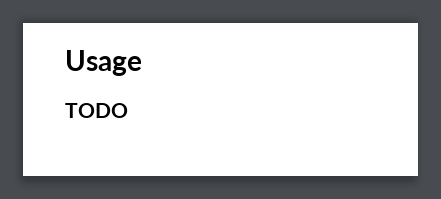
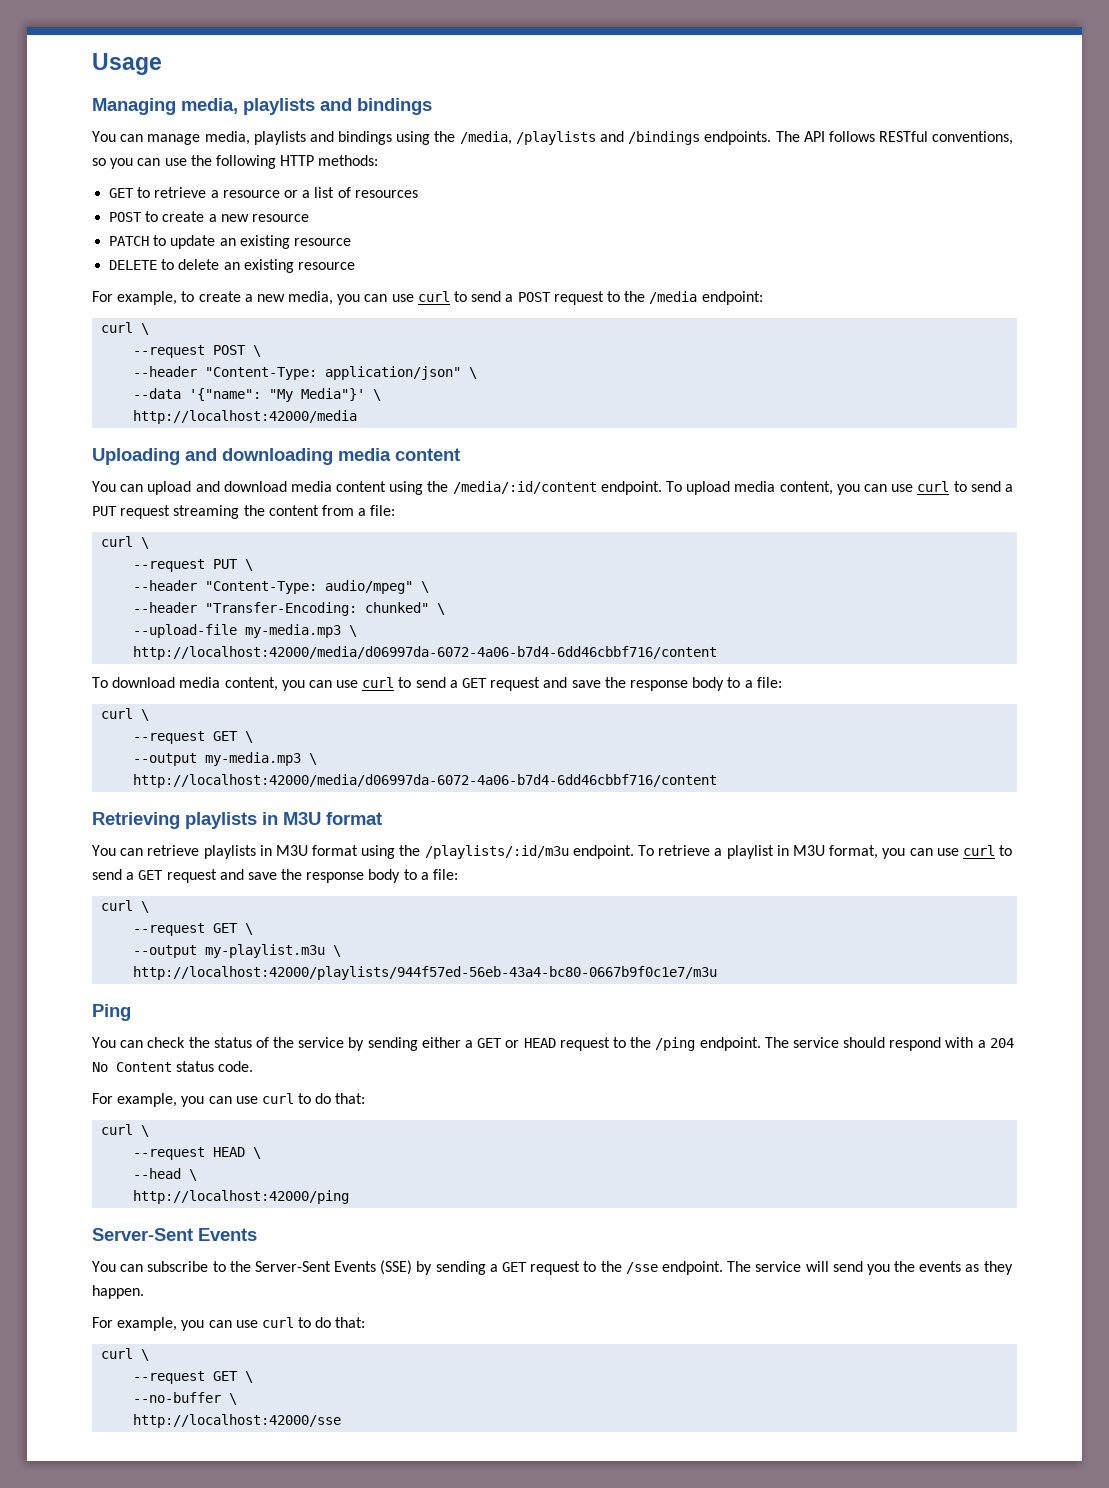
- TODO
+ Managing media, playlists and bindings
+ You can manage media, playlists and bindings using the /media, /playlists and /bindings endpoints. The API follows RESTful conventions, so you can use the following HTTP methods:
+ GET to retrieve a resource or a list of resources
+ POST to create a new resource
+ PATCH to update an existing resource
+ DELETE to delete an existing resource
+ For example, to create a new media, you can use curl to send a POST request to the /media endpoint:
+ curl \
+ --request POST \
+ --header "Content-Type: application/json" \
+ --data '{"name": "My Media"}' \
+ http://localhost:42000/media
+ Uploading and downloading media content
+ You can upload and download media content using the /media/:id/content endpoint. To upload media content, you can use curl to send a PUT request streaming the content from a file:
+ curl \
+ --request PUT \
+ --header "Content-Type: audio/mpeg" \
+ --header "Transfer-Encoding: chunked" \
+ --upload-file my-media.mp3 \
+ http://localhost:42000/media/d06997da-6072-4a06-b7d4-6dd46cbbf716/content
+ To download media content, you can use curl to send a GET request and save the response body to a file:
+ curl \
+ --request GET \
+ --output my-media.mp3 \
+ http://localhost:42000/media/d06997da-6072-4a06-b7d4-6dd46cbbf716/content
+ Retrieving playlists in M3U format
+ You can retrieve playlists in M3U format using the /playlists/:id/m3u endpoint. To retrieve a playlist in M3U format, you can use curl to send a GET request and save the response body to a file:
+ curl \
+ --request GET \
+ --output my-playlist.m3u \
+ http://localhost:42000/playlists/944f57ed-56eb-43a4-bc80-0667b9f0c1e7/m3u
+ Ping
+ You can check the status of the service by sending either a GET or HEAD request to the /ping endpoint. The service should respond with a 204 No Content status code.
+ For example, you can use curl to do that:
+ curl \
+ --request HEAD \
+ --head \
+ http://localhost:42000/ping
+ Server-Sent Events
+ You can subscribe to the Server-Sent Events (SSE) by sending a GET request to the /sse endpoint. The service will send you the events as they happen.
+ For example, you can use curl to do that:
+ curl \
+ --request GET \
+ --no-buffer \
+ http://localhost:42000/sse

